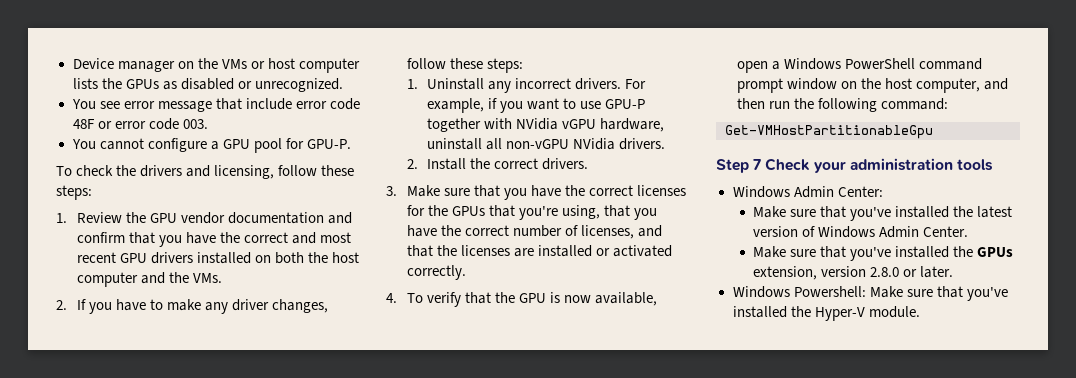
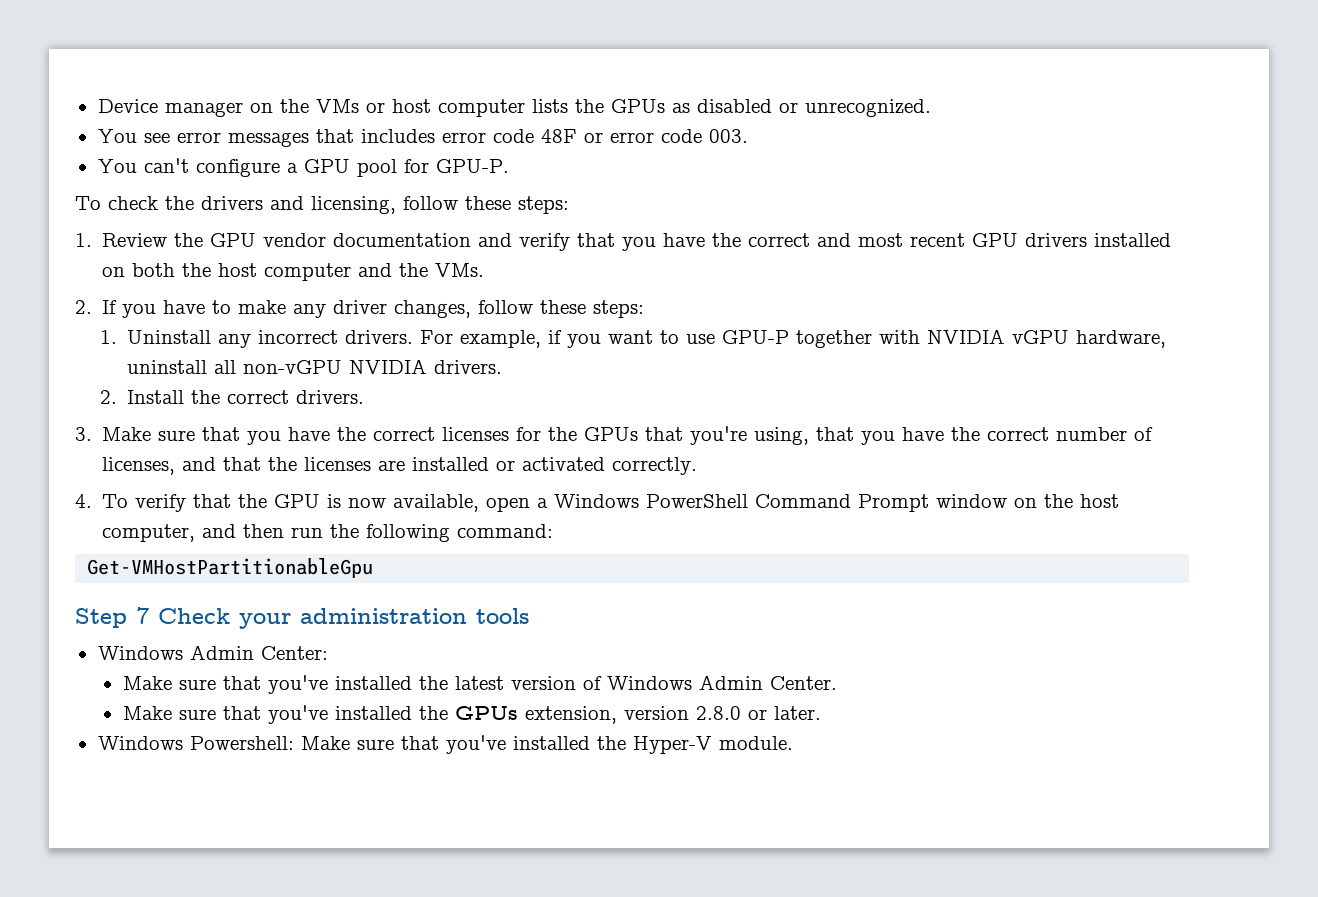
- You see error message that include error code 48F or error code 003.
+ You see error messages that includes error code 48F or error code 003.
- You cannot configure a GPU pool for GPU-P.
+ You can't configure a GPU pool for GPU-P.
- 1. Review the GPU vendor documentation and confirm that you have the correct and most recent GPU drivers installed on both the host computer and the VMs.
+ 1. Review the GPU vendor documentation and verify that you have the correct and most recent GPU drivers installed on both the host computer and the VMs.
- For example, if you want to use GPU-P together with NVidia vGPU hardware, uninstall all non-vGPU NVidia drivers.
+ For example, if you want to use GPU-P together with NVIDIA vGPU hardware, uninstall all non-vGPU NVIDIA drivers.
- 4. To verify that the GPU is now available, open a Windows PowerShell command prompt window on the host computer, and then run the following command:
+ 4. To verify that the GPU is now available, open a Windows PowerShell Command Prompt window on the host computer, and then run the following command:

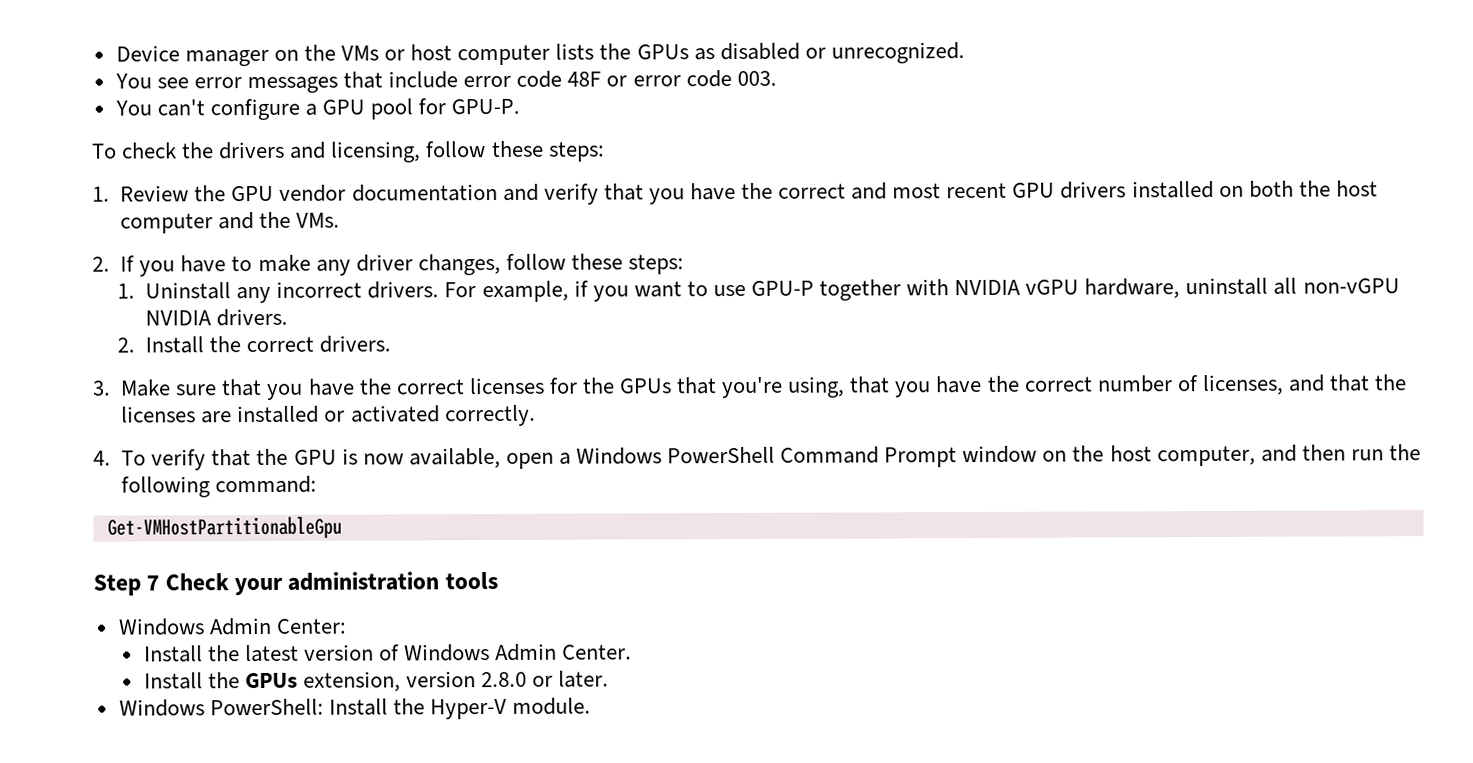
- You see error messages that includes error code 48F or error code 003.
+ You see error messages that include error code 48F or error code 003.
- Make sure that you've installed the latest version of Windows Admin Center.
+ Install the latest version of Windows Admin Center.
- Make sure that you've installed the GPUs extension, version 2.8.0 or later.
+ Install the GPUs extension, version 2.8.0 or later.
- Windows Powershell: Make sure that you've installed the Hyper-V module.
+ Windows PowerShell: Install the Hyper-V module.

